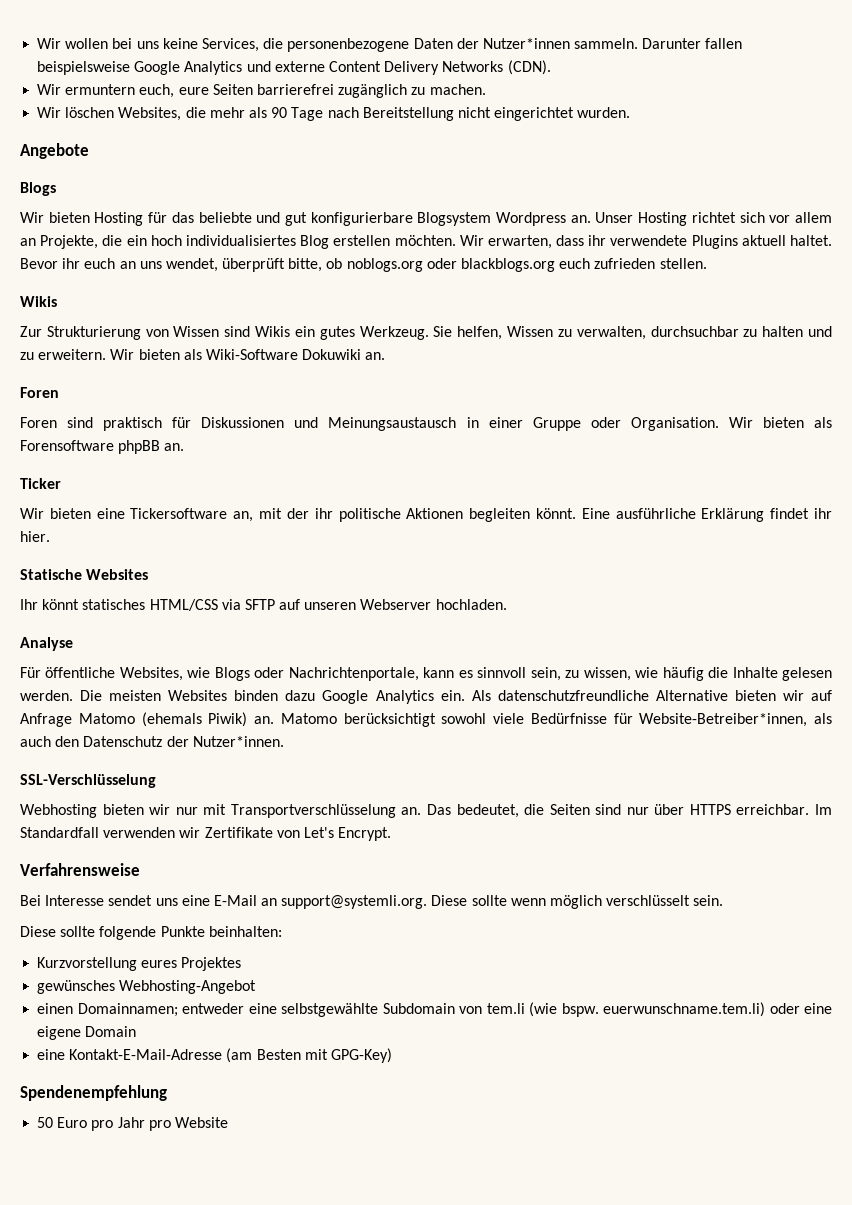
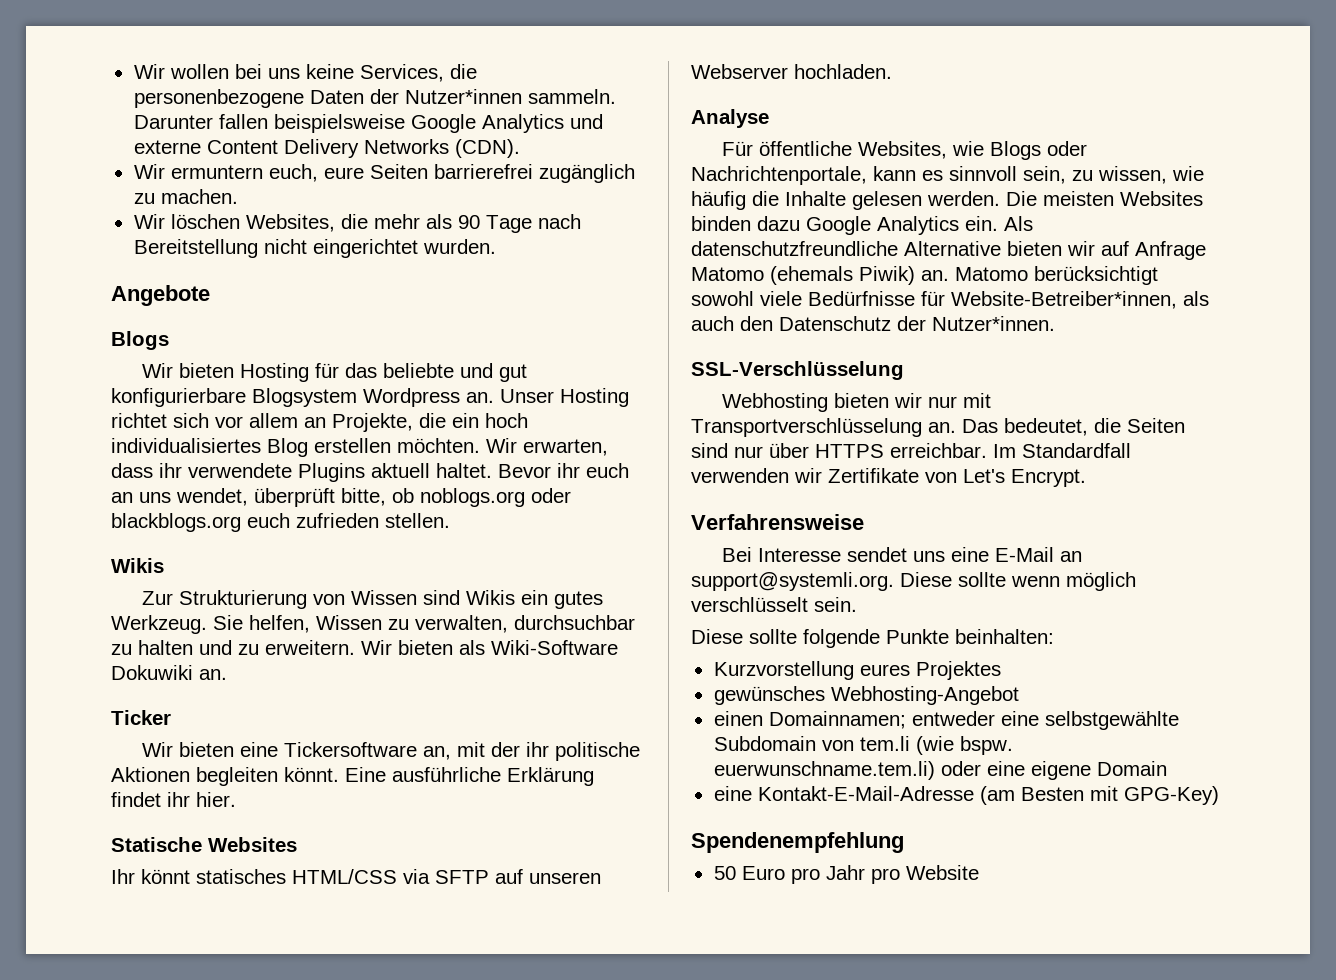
  Wir bieten als Wiki-Software Dokuwiki an.
- Foren
- Foren sind praktisch für Diskussionen und Meinungsaustausch in einer Gruppe oder Organisation. Wir bieten als Forensoftware phpBB an.

